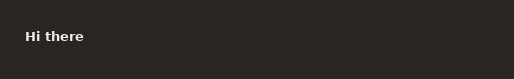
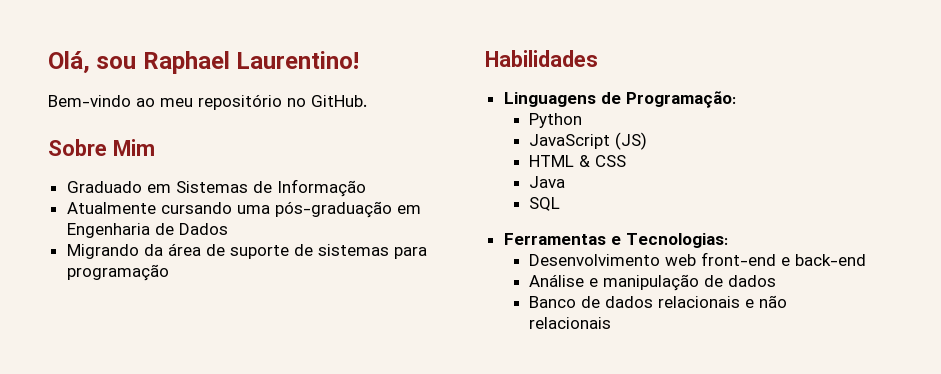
- Hi there
+ Olá, sou Raphael Laurentino!
+ Bem-vindo ao meu repositório no GitHub.
+ Sobre Mim
+ Graduado em Sistemas de Informação
+ Atualmente cursando uma pós-graduação em Engenharia de Dados
+ Migrando da área de suporte de sistemas para programação
+ Habilidades
+ Linguagens de Programação:
+ Python
+ JavaScript (JS)
+ HTML & CSS
+ Java
+ SQL
+ Ferramentas e Tecnologias:
+ Desenvolvimento web front-end e back-end
+ Análise e manipulação de dados
+ Banco de dados relacionais e não relacionais

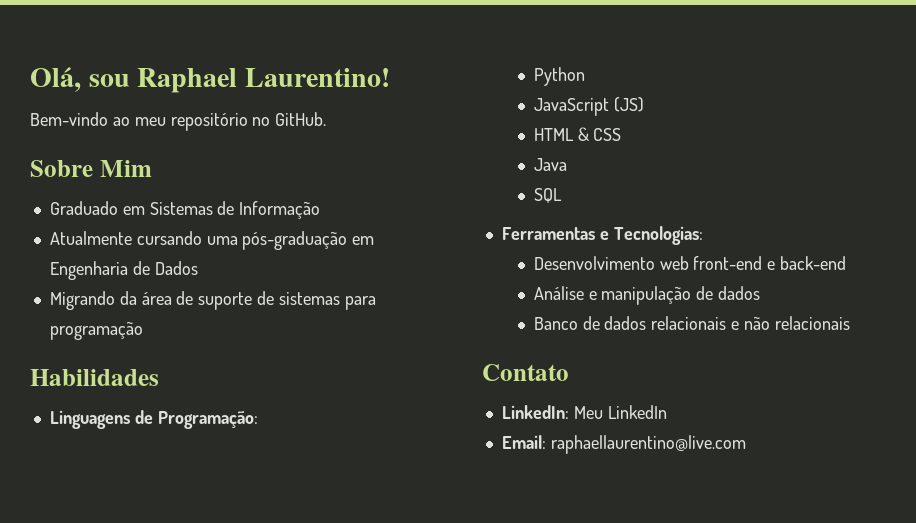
+ Contato
+ LinkedIn: Meu LinkedIn
+ Email: raphaellaurentino@live.com

